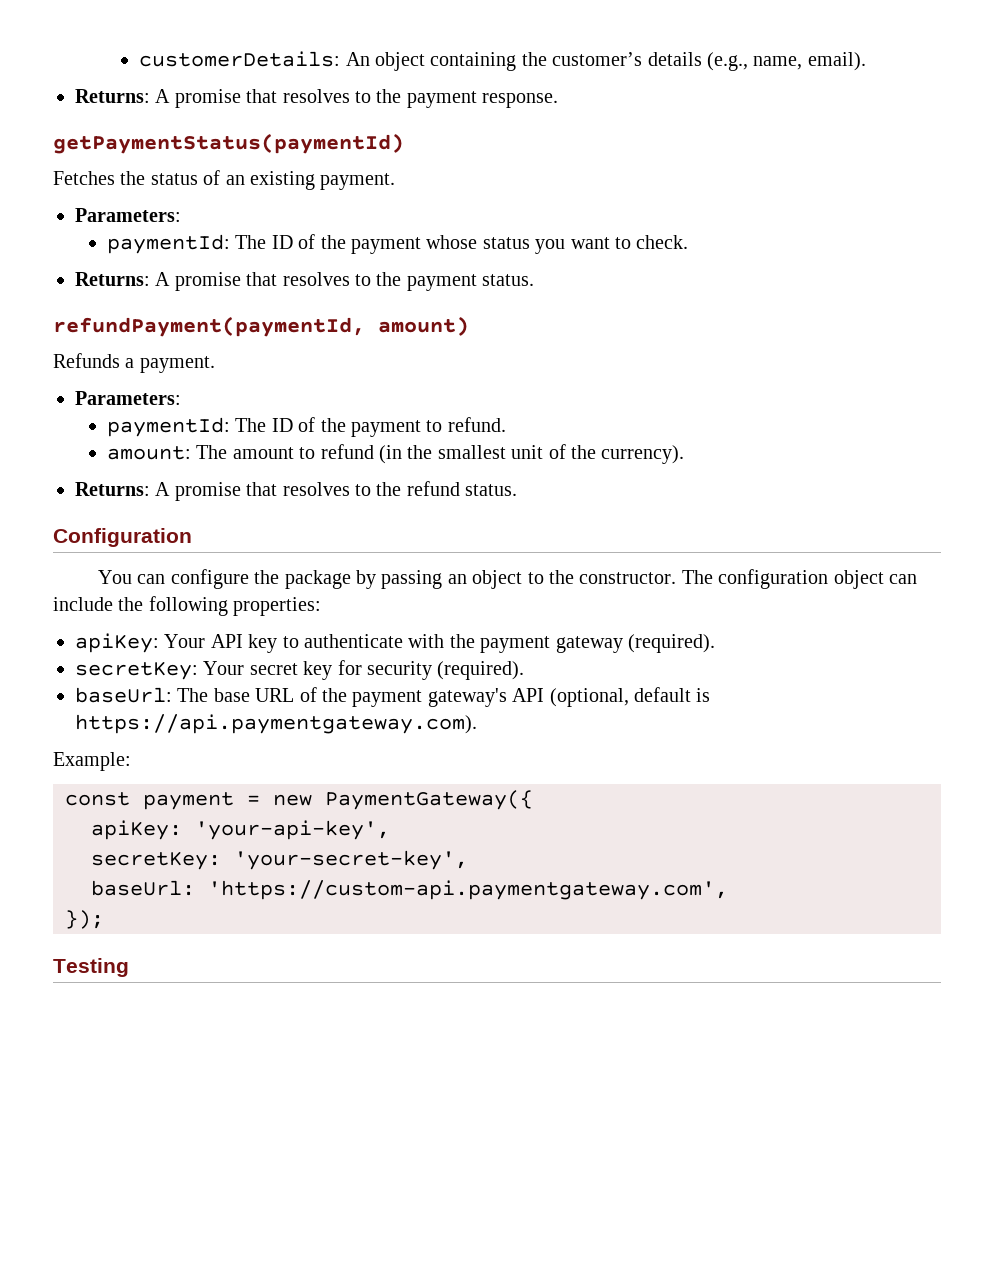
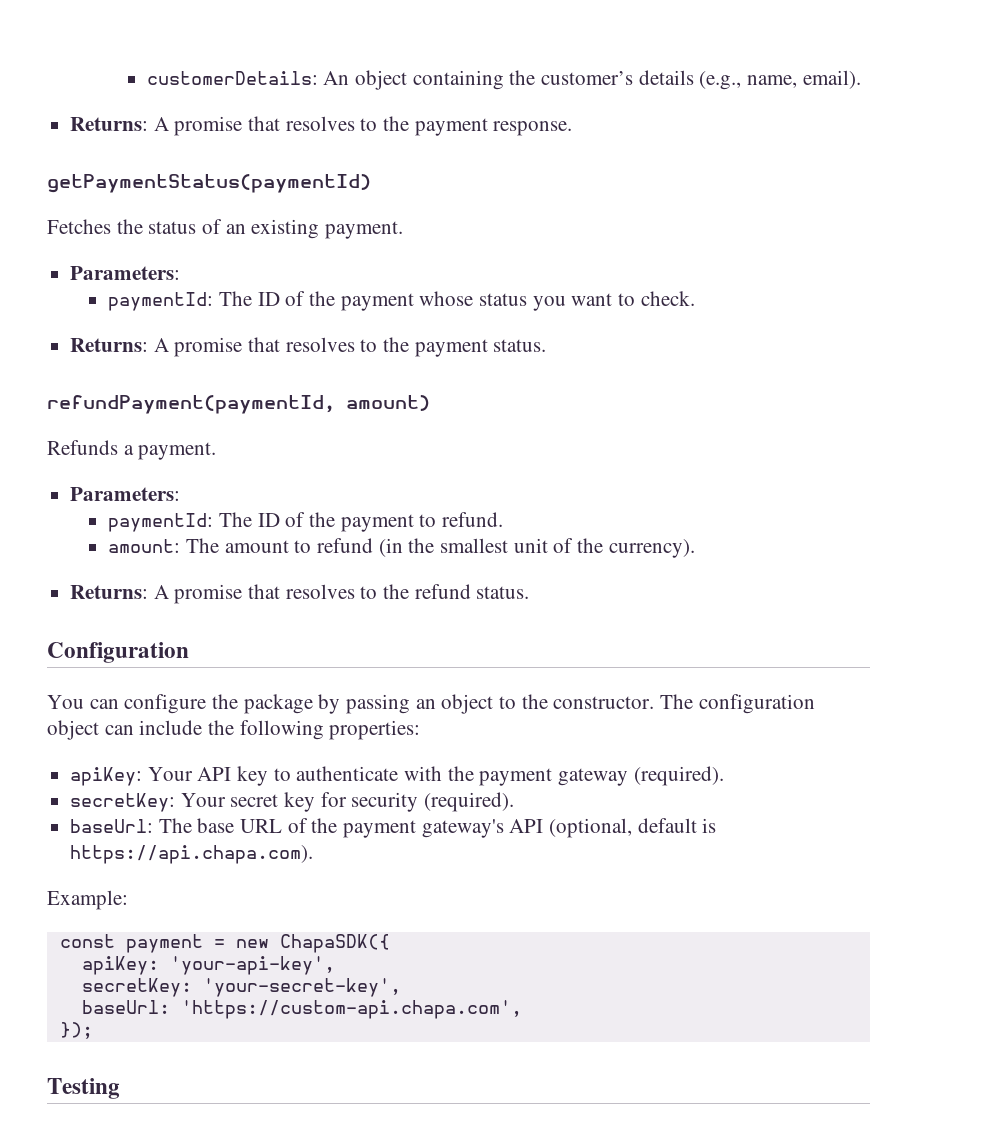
- baseUrl: The base URL of the payment gateway's API (optional, default is https://api.paymentgateway.com).
+ baseUrl: The base URL of the payment gateway's API (optional, default is https://api.chapa.com).
- const payment = new PaymentGateway({
+ const payment = new ChapaSDK({
- baseUrl: 'https://custom-api.paymentgateway.com',
+ baseUrl: 'https://custom-api.chapa.com',

